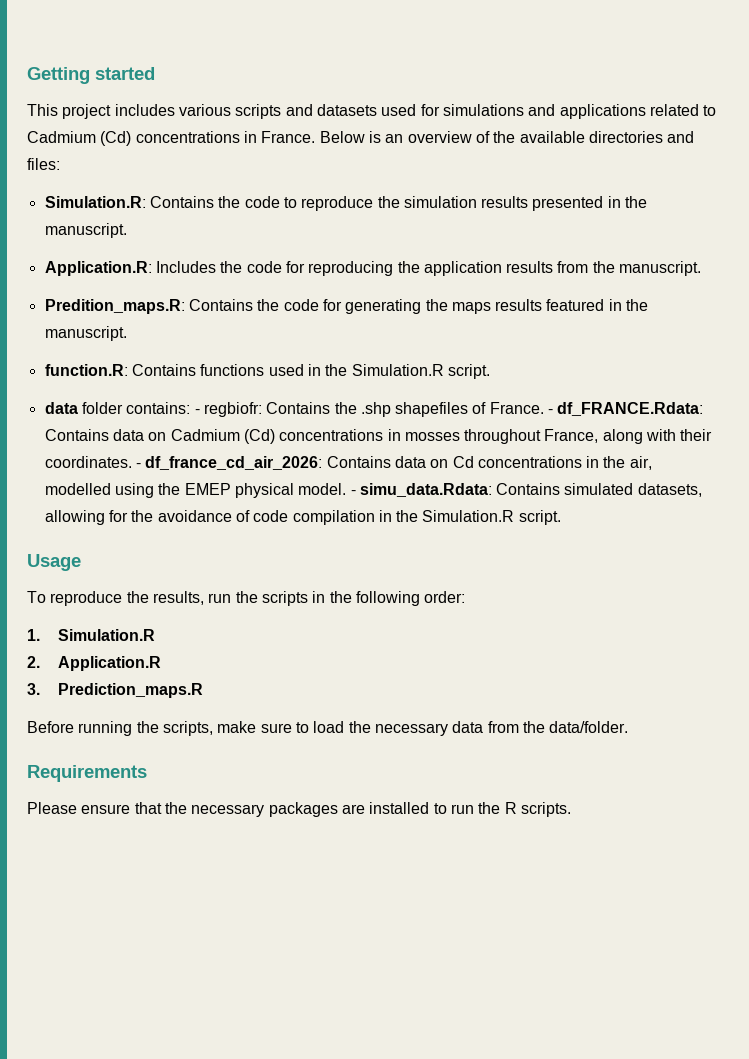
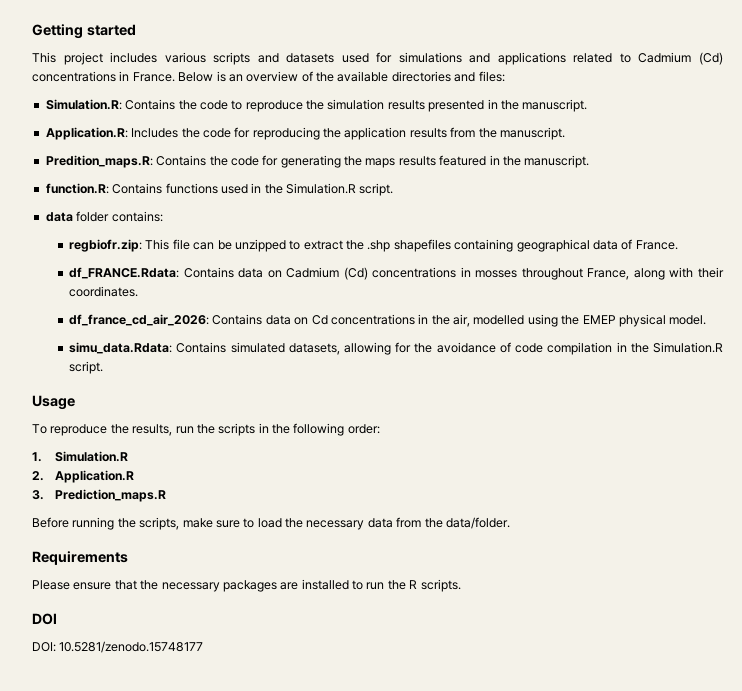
- data folder contains: - regbiofr: Contains the .shp shapefiles of France. - df_FRANCE.Rdata: Contains data on Cadmium (Cd) concentrations in mosses throughout France, along with their coordinates. - df_france_cd_air_2026: Contains data on Cd concentrations in the air, modelled using the EMEP physical model. - simu_data.Rdata: Contains simulated datasets, allowing for the avoidance of code compilation in the Simulation.R script.
+ data folder contains:
+ regbiofr.zip: This file can be unzipped to extract the .shp shapefiles containing geographical data of France.
+ df_FRANCE.Rdata: Contains data on Cadmium (Cd) concentrations in mosses throughout France, along with their coordinates.
+ df_france_cd_air_2026: Contains data on Cd concentrations in the air, modelled using the EMEP physical model.
+ simu_data.Rdata: Contains simulated datasets, allowing for the avoidance of code compilation in the Simulation.R script.
+ DOI
+ DOI: 10.5281/zenodo.15748177

